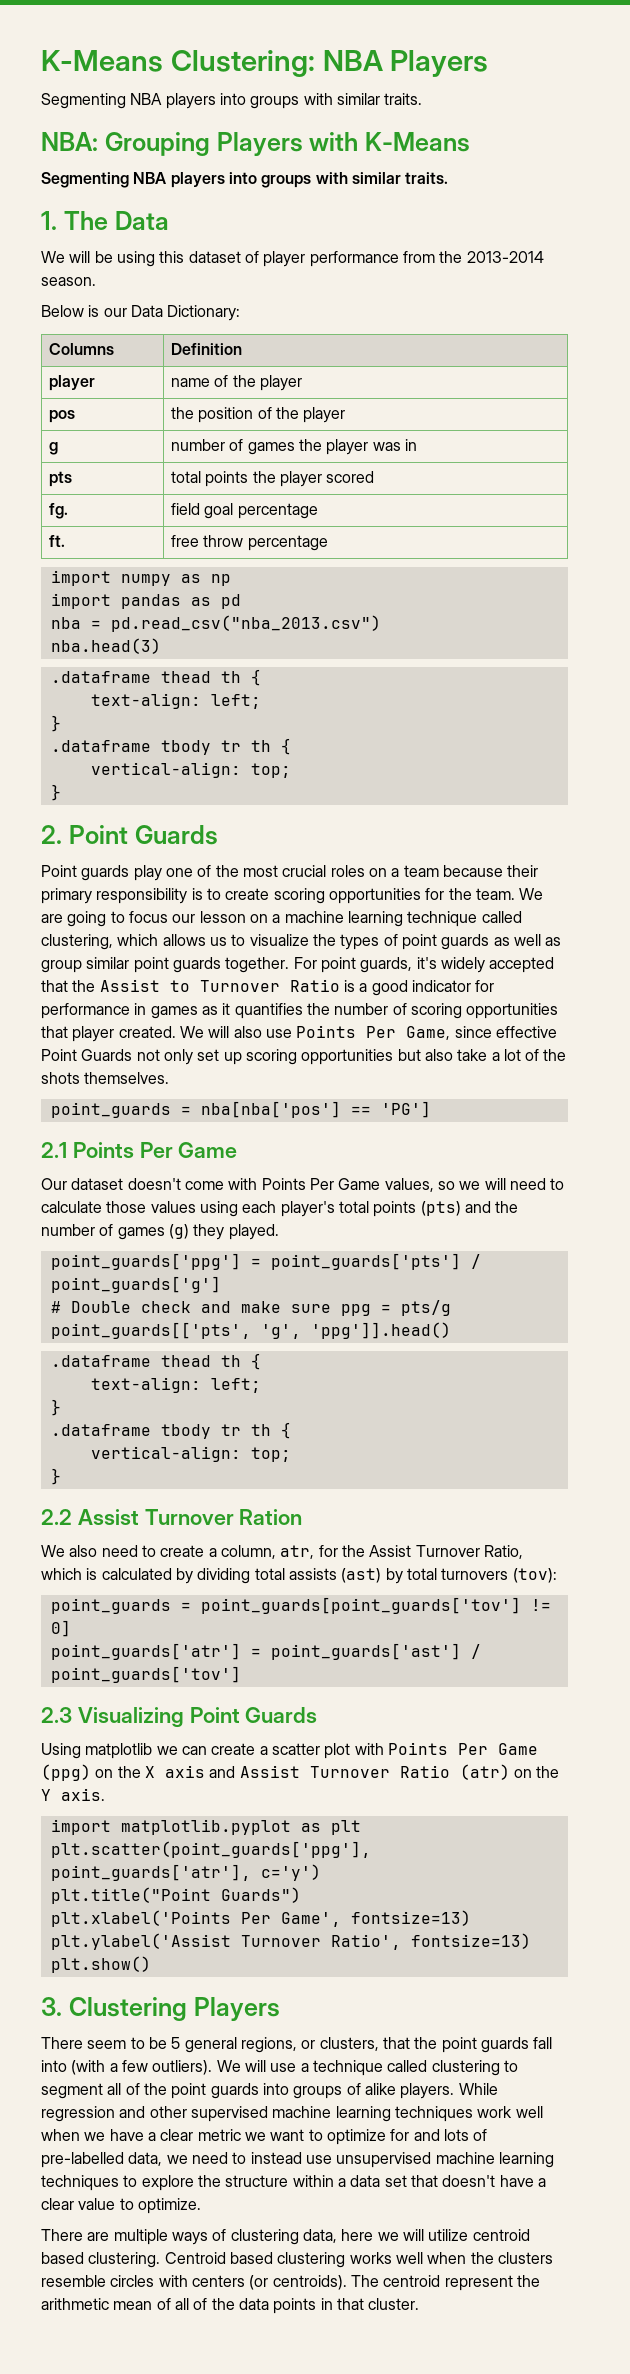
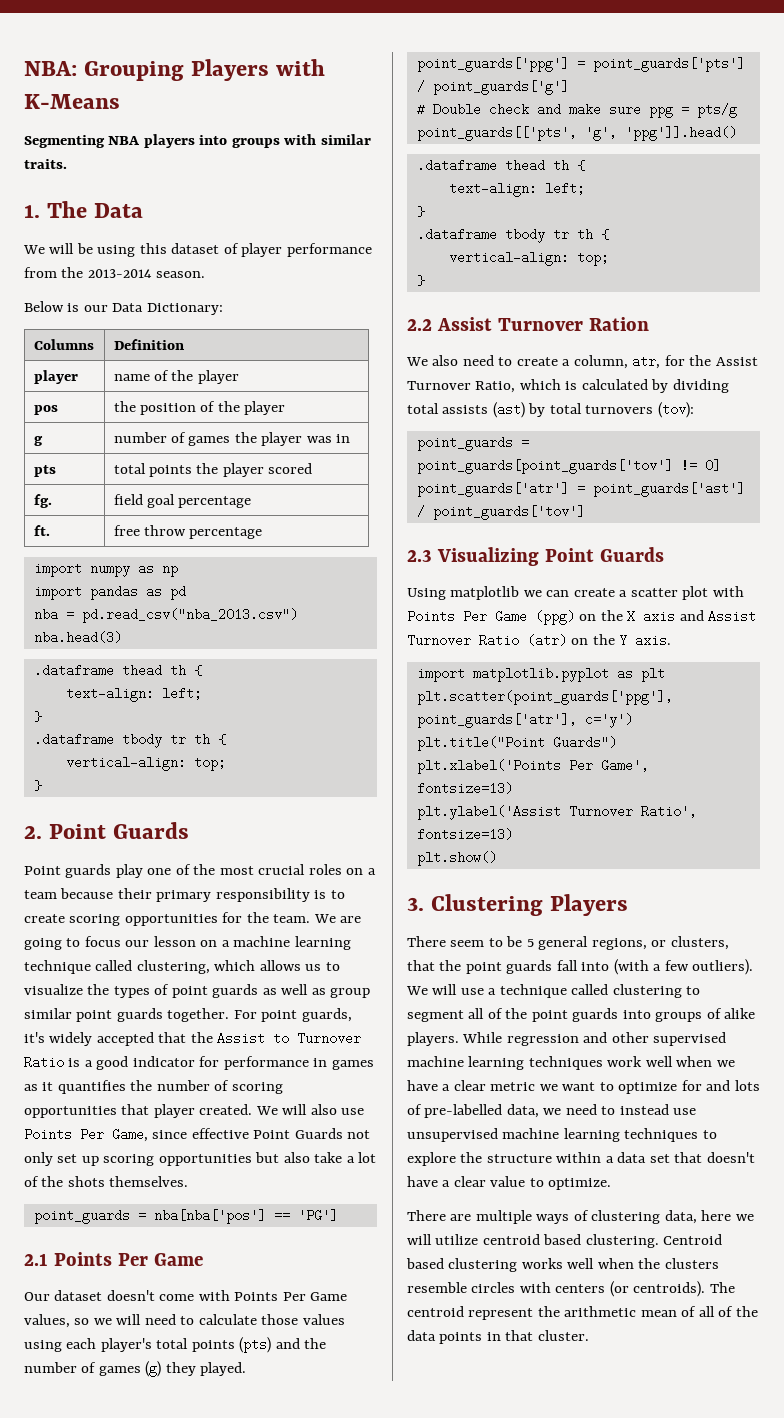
- K-Means Clustering: NBA Players
- Segmenting NBA players into groups with similar traits.

